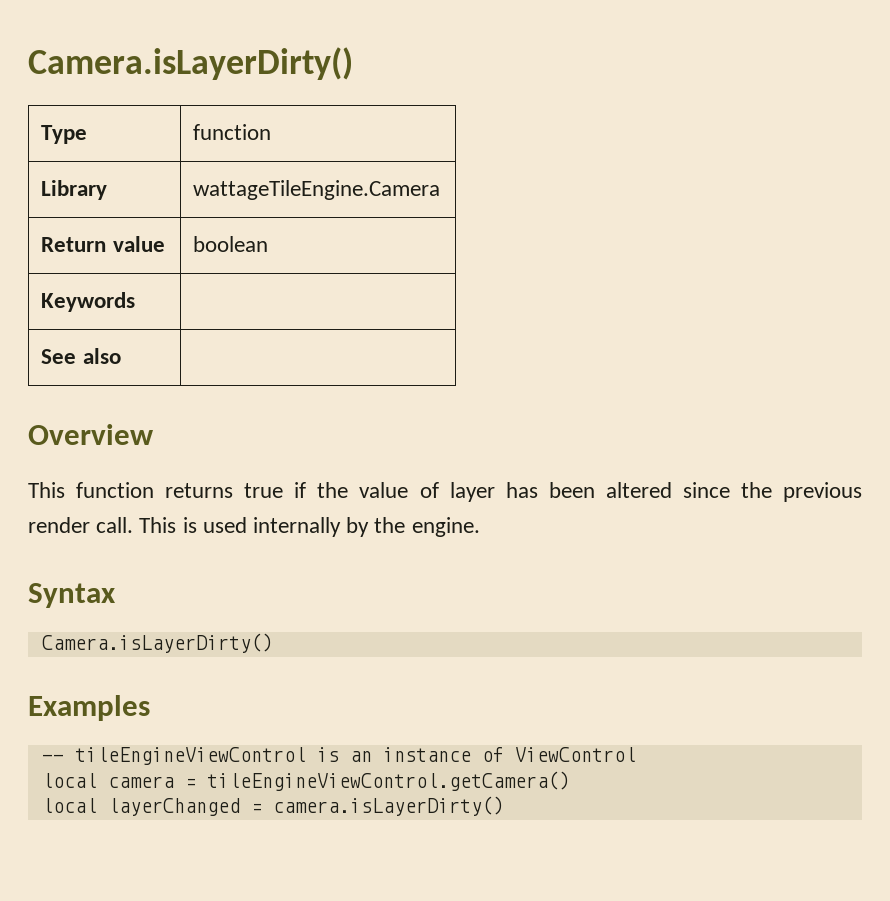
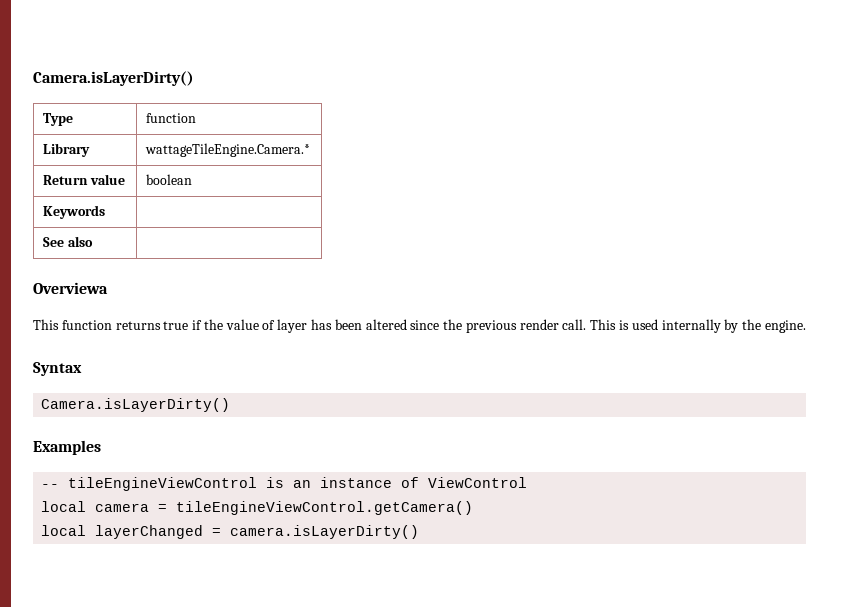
- Library | wattageTileEngine.Camera
+ Library | wattageTileEngine.Camera.*
- Overview
+ Overviewa

